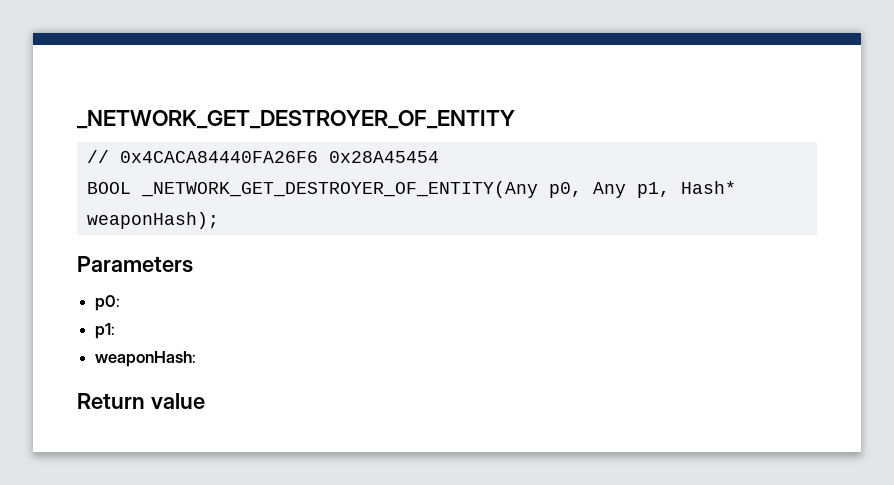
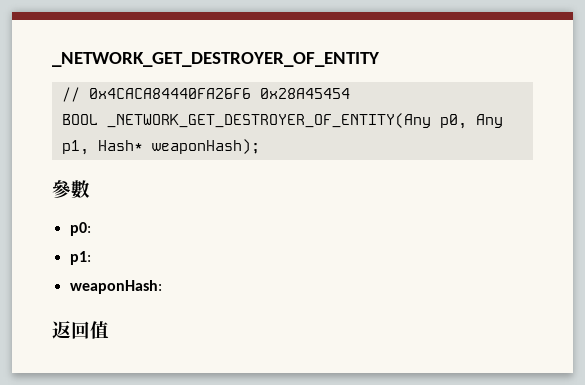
- Parameters
+ 參數
- Return value
+ 返回值

